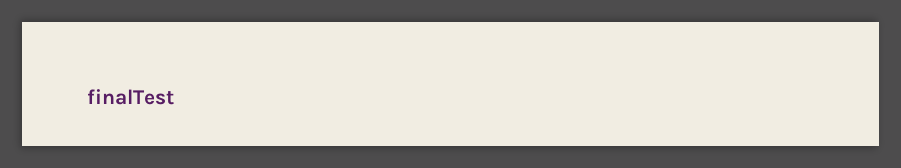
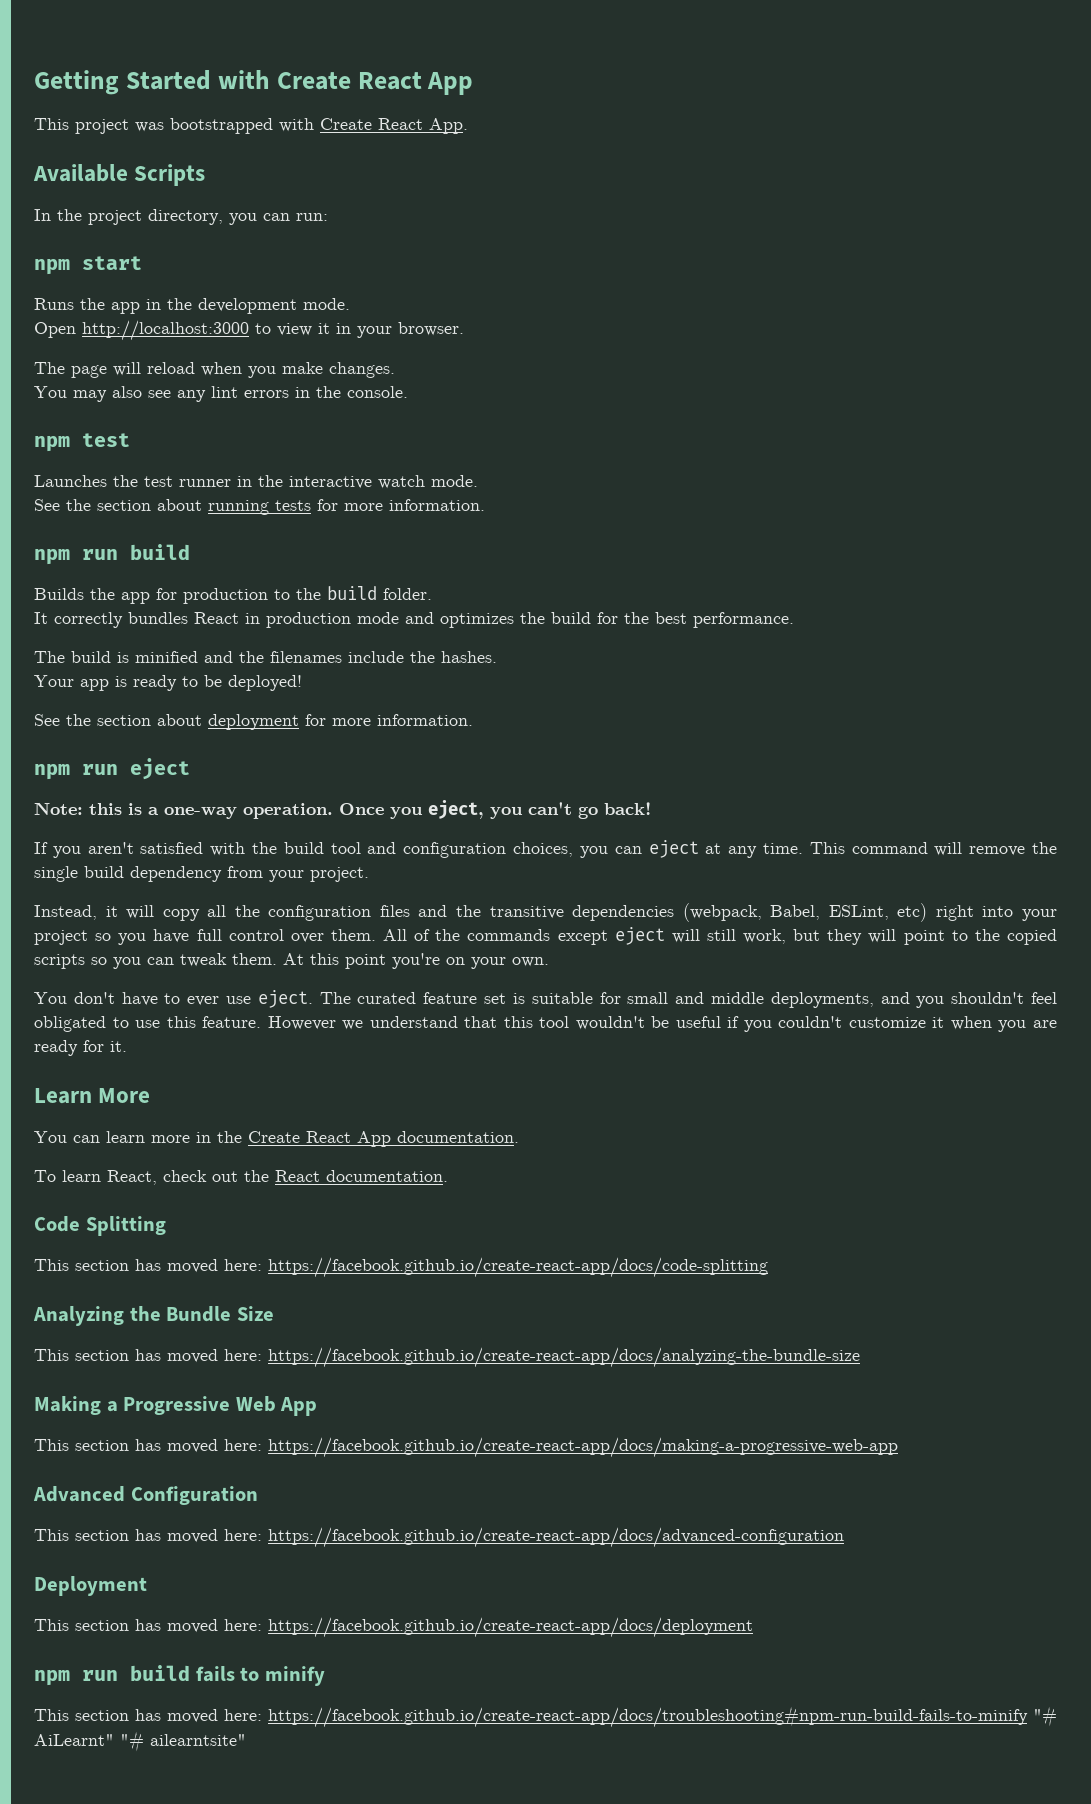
- finalTest
+ Getting Started with Create React App
+ This project was bootstrapped with Create React App.
+ Available Scripts
+ In the project directory, you can run:
+ npm start
+ Runs the app in the development mode.
+ Open http://localhost:3000 to view it in your browser.
+ The page will reload when you make changes.
+ You may also see any lint errors in the console.
+ npm test
+ Launches the test runner in the interactive watch mode.
+ See the section about running tests for more information.
+ npm run build
+ Builds the app for production to the build folder.
+ It correctly bundles React in production mode and optimizes the build for the best performance.
+ The build is minified and the filenames include the hashes.
+ Your app is ready to be deployed!
+ See the section about deployment for more information.
+ npm run eject
+ Note: this is a one-way operation. Once you eject, you can't go back!
+ If you aren't satisfied with the build tool and configuration choices, you can eject at any time. This command will remove the single build dependency from your project.
+ Instead, it will copy all the configuration files and the transitive dependencies (webpack, Babel, ESLint, etc) right into your project so you have full control over them. All of the commands except eject will still work, but they will point to the copied scripts so you can tweak them. At this point you're on your own.
+ You don't have to ever use eject. The curated feature set is suitable for small and middle deployments, and you shouldn't feel obligated to use this feature. However we understand that this tool wouldn't be useful if you couldn't customize it when you are ready for it.
+ Learn More
+ You can learn more in the Create React App documentation.
+ To learn React, check out the React documentation.
+ Code Splitting
+ This section has moved here: https://facebook.github.io/create-react-app/docs/code-splitting
+ Analyzing the Bundle Size
+ This section has moved here: https://facebook.github.io/create-react-app/docs/analyzing-the-bundle-size
+ Making a Progressive Web App
+ This section has moved here: https://facebook.github.io/create-react-app/docs/making-a-progressive-web-app
+ Advanced Configuration
+ This section has moved here: https://facebook.github.io/create-react-app/docs/advanced-configuration
+ Deployment
+ This section has moved here: https://facebook.github.io/create-react-app/docs/deployment
+ npm run build fails to minify
+ This section has moved here: https://facebook.github.io/create-react-app/docs/troubleshooting#npm-run-build-fails-to-minify "# AiLearnt" "# ailearntsite"

